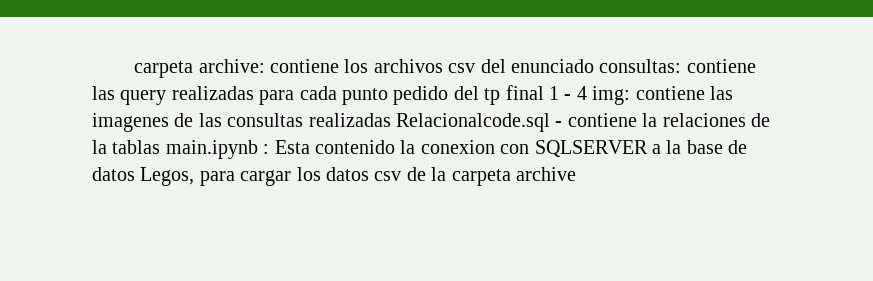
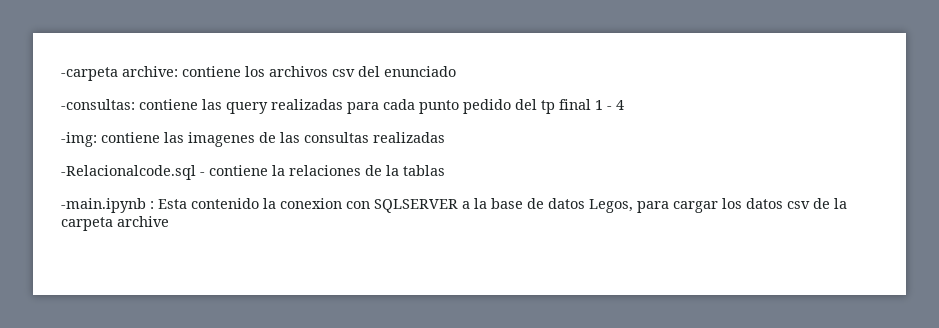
- carpeta archive: contiene los archivos csv del enunciado consultas: contiene las query realizadas para cada punto pedido del tp final 1 - 4 img: contiene las imagenes de las consultas realizadas Relacionalcode.sql - contiene la relaciones de la tablas main.ipynb : Esta contenido la conexion con SQLSERVER a la base de datos Legos, para cargar los datos csv de la carpeta archive
+ -carpeta archive: contiene los archivos csv del enunciado
+ -consultas: contiene las query realizadas para cada punto pedido del tp final 1 - 4
+ -img: contiene las imagenes de las consultas realizadas
+ -Relacionalcode.sql - contiene la relaciones de la tablas
+ -main.ipynb : Esta contenido la conexion con SQLSERVER a la base de datos Legos, para cargar los datos csv de la carpeta archive

